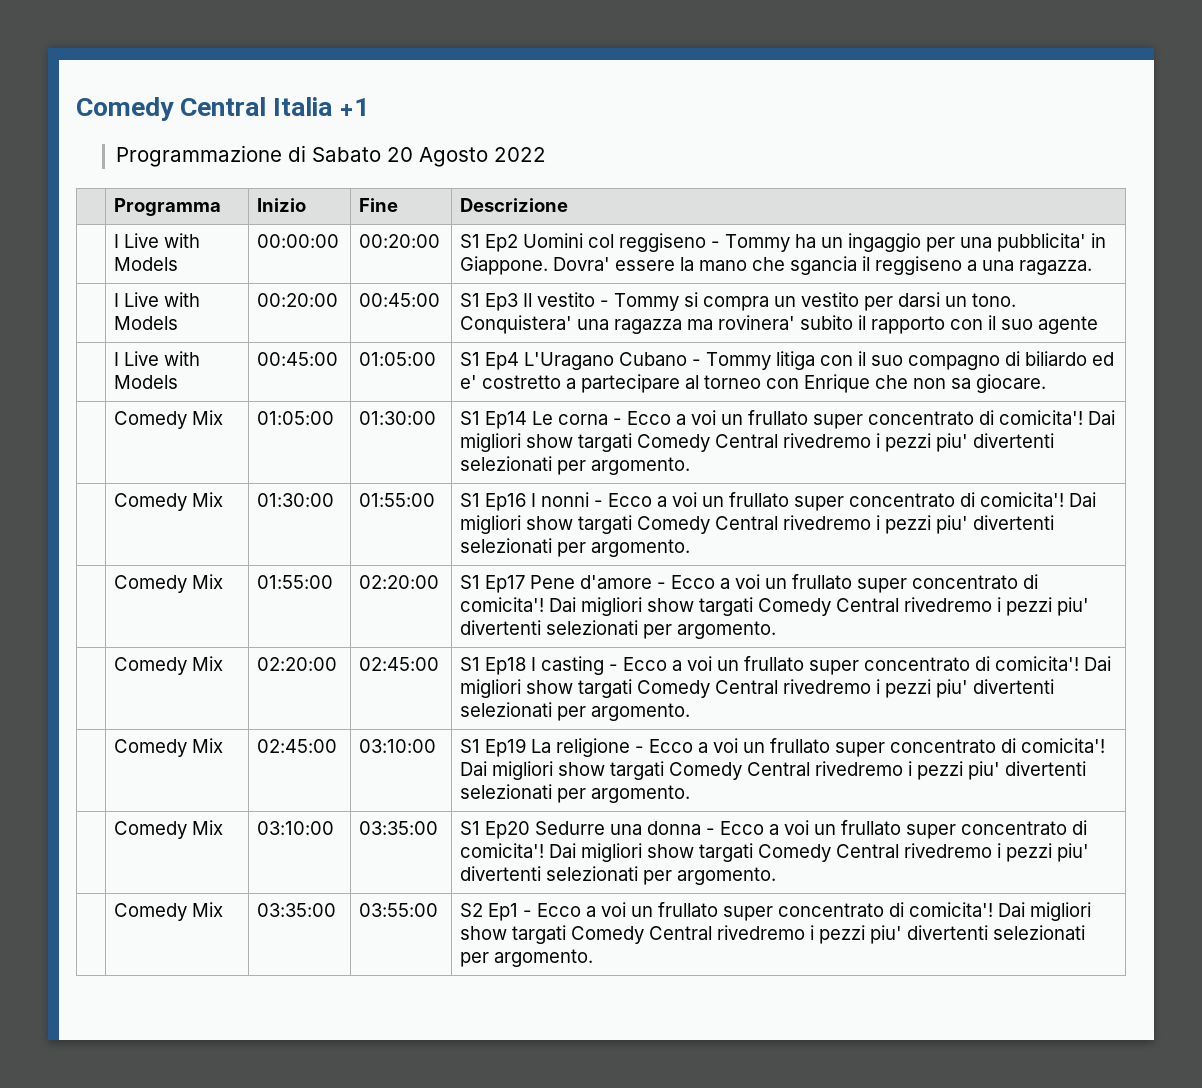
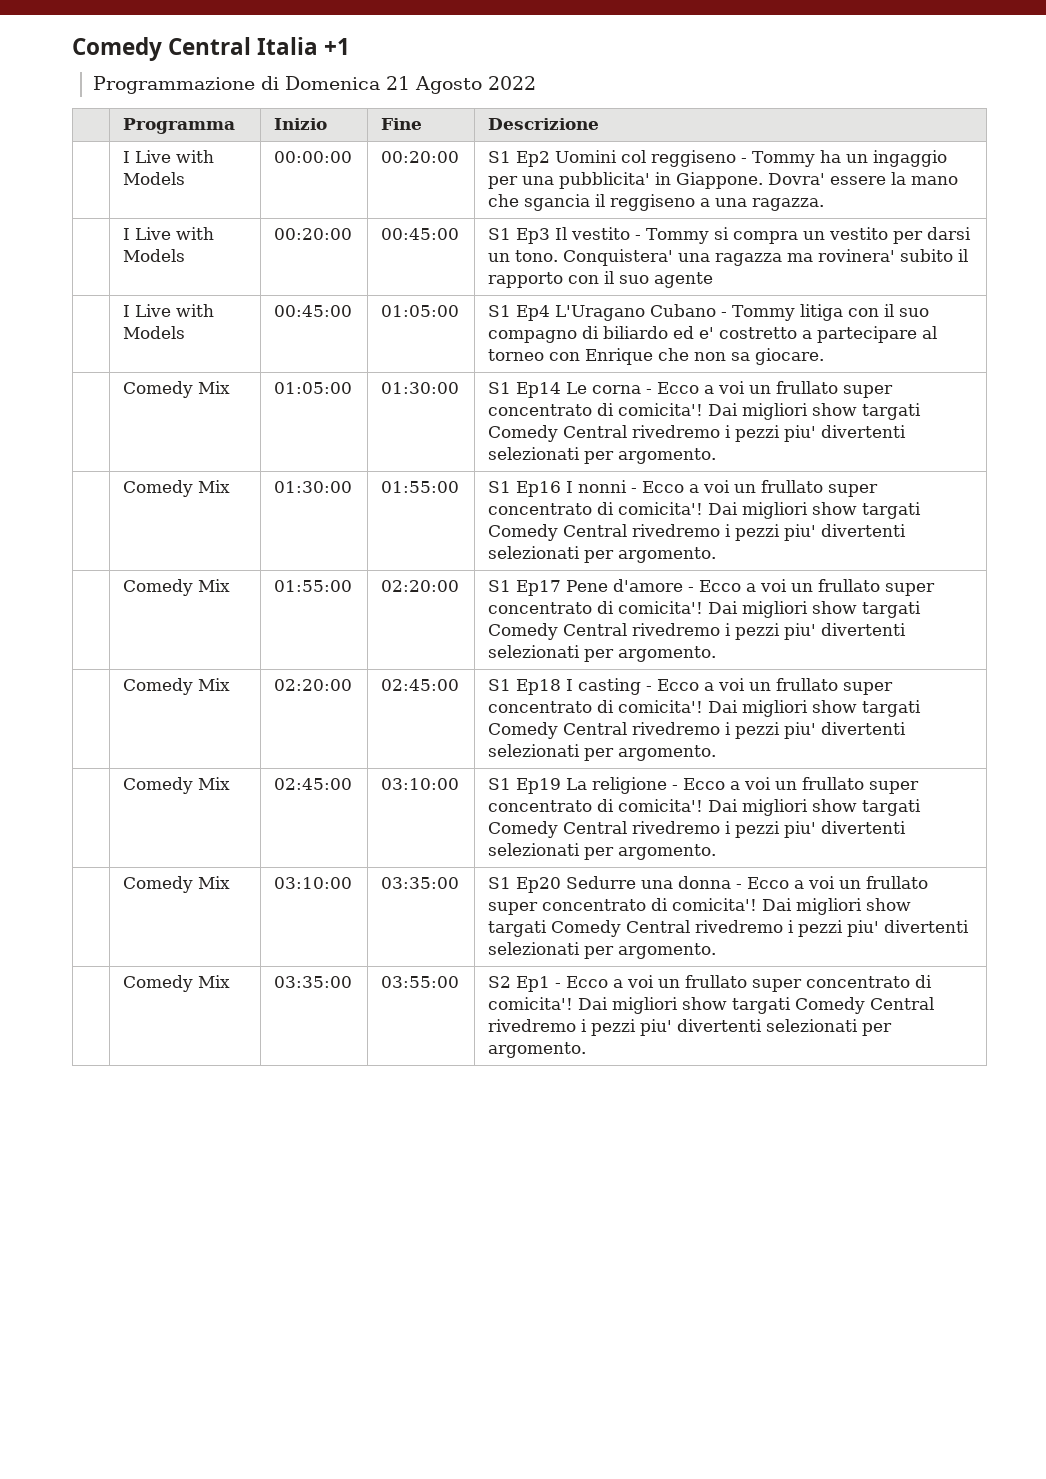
- Programmazione di Sabato 20 Agosto 2022
+ Programmazione di Domenica 21 Agosto 2022

